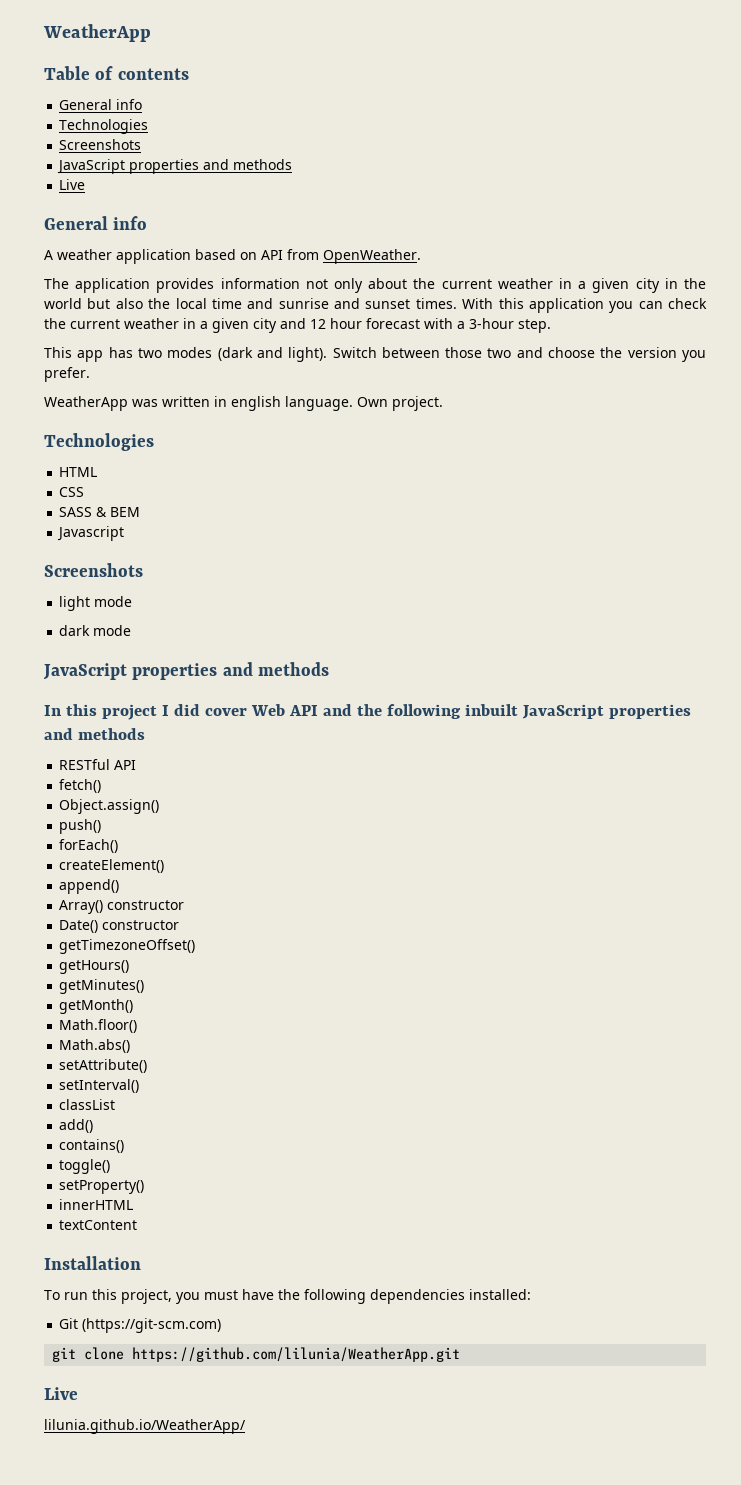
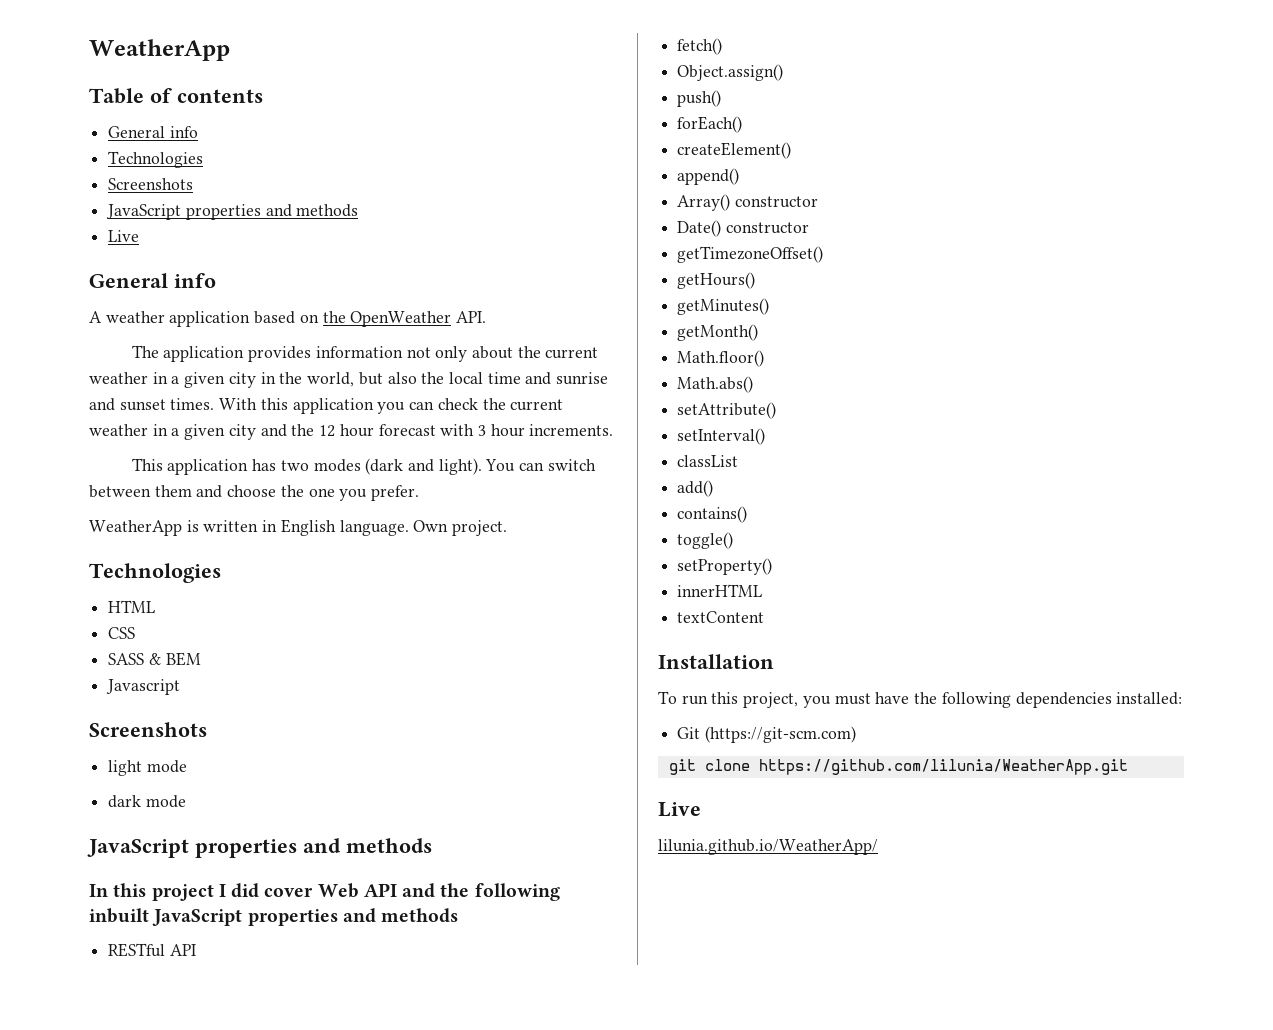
- A weather application based on API from OpenWeather.
+ A weather application based on the OpenWeather API.
- The application provides information not only about the current weather in a given city in the world but also the local time and sunrise and sunset times.
+ The application provides information not only about the current weather in a given city in the world, but also the local time and sunrise and sunset times.
- With this application you can check the current weather in a given city and 12 hour forecast with a 3-hour step.
+ With this application you can check the current weather in a given city and the 12 hour forecast with 3 hour increments.
- This app has two modes (dark and light).
+ This application has two modes (dark and light).
- Switch between those two and choose the version you prefer.
+ You can switch between them and choose the one you prefer.
- WeatherApp was written in english language.
+ WeatherApp is written in English language.

